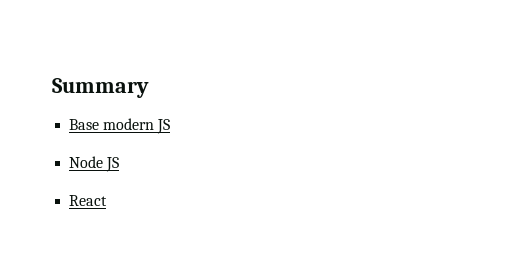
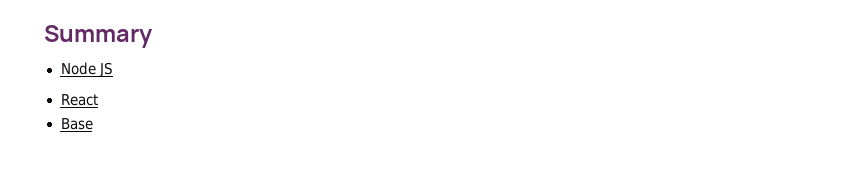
- Base modern JS
+ Base

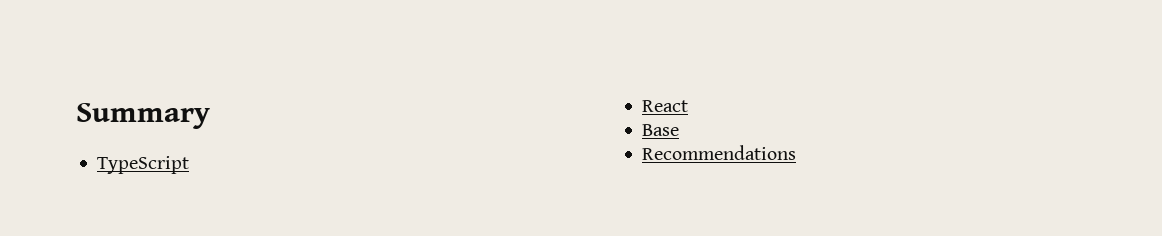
- Node JS
+ TypeScript
+ Recommendations

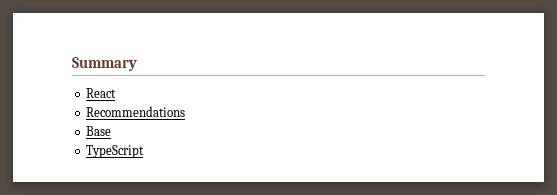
- TypeScript
+ Recommendations
- Recommendations
+ TypeScript

